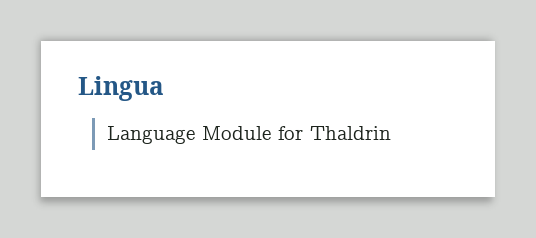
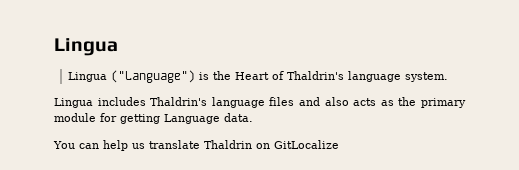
- Language Module for Thaldrin
+ Lingua ("Language") is the Heart of Thaldrin's language system.
+ Lingua includes Thaldrin's language files and also acts as the primary module for getting Language data.
+ You can help us translate Thaldrin on GitLocalize

